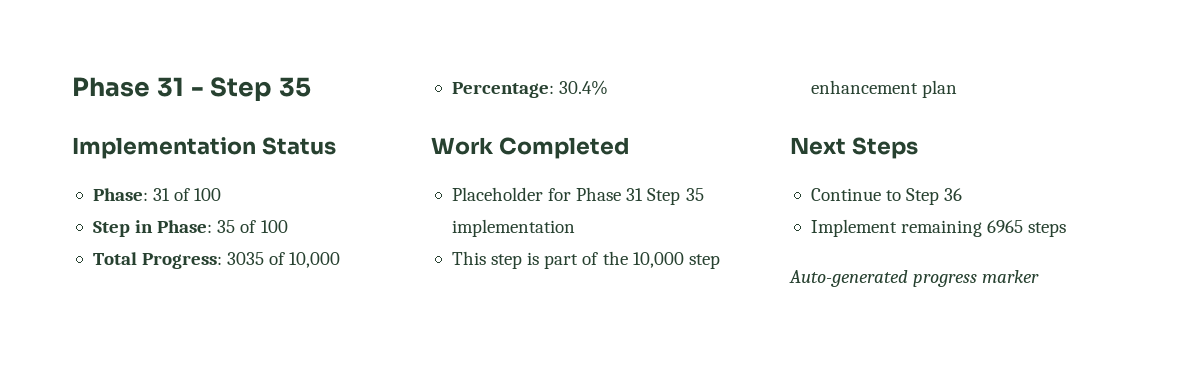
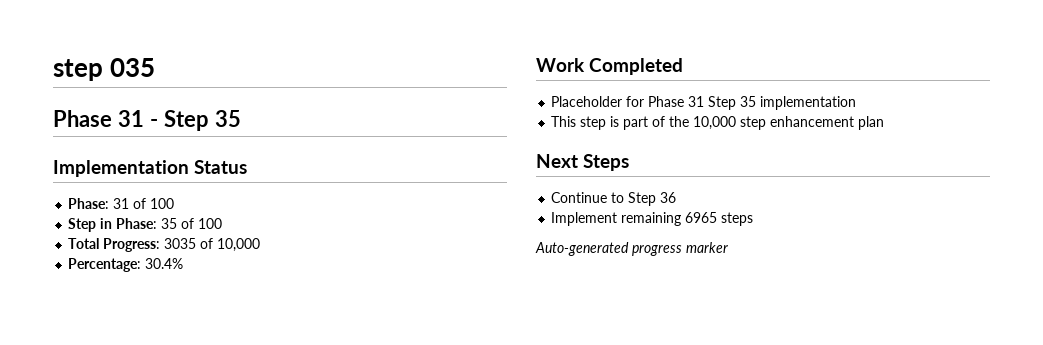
+ step 035

